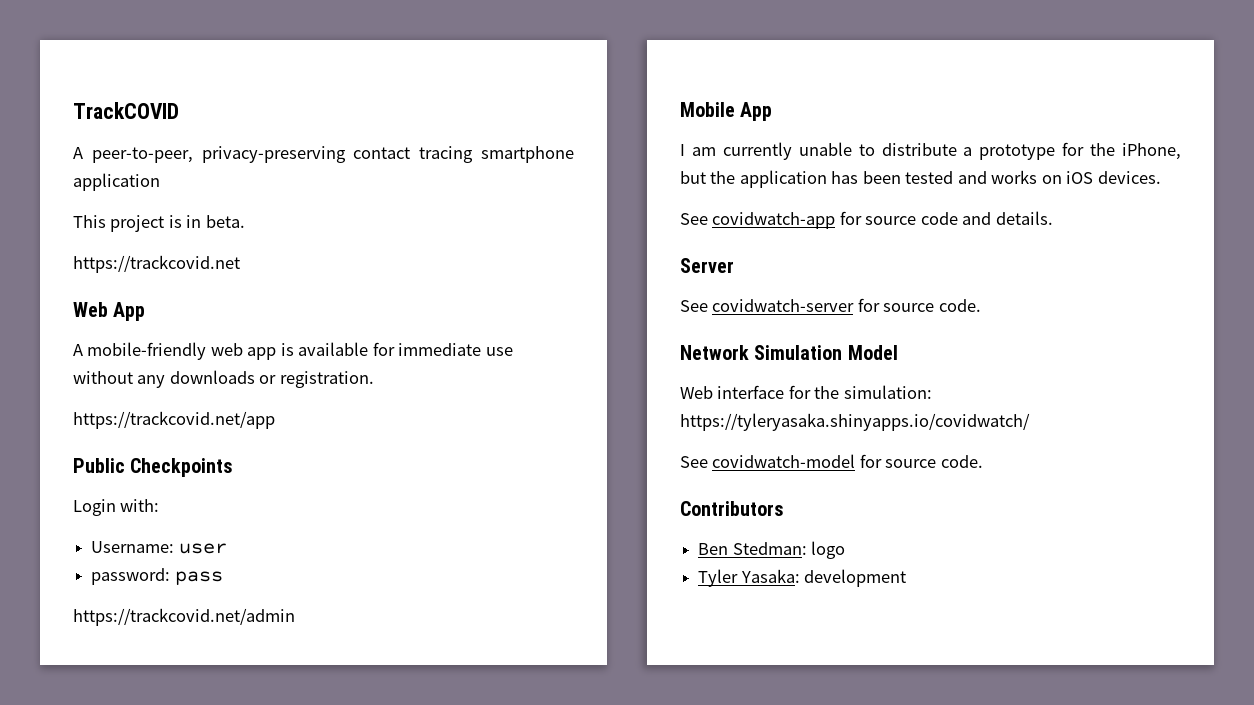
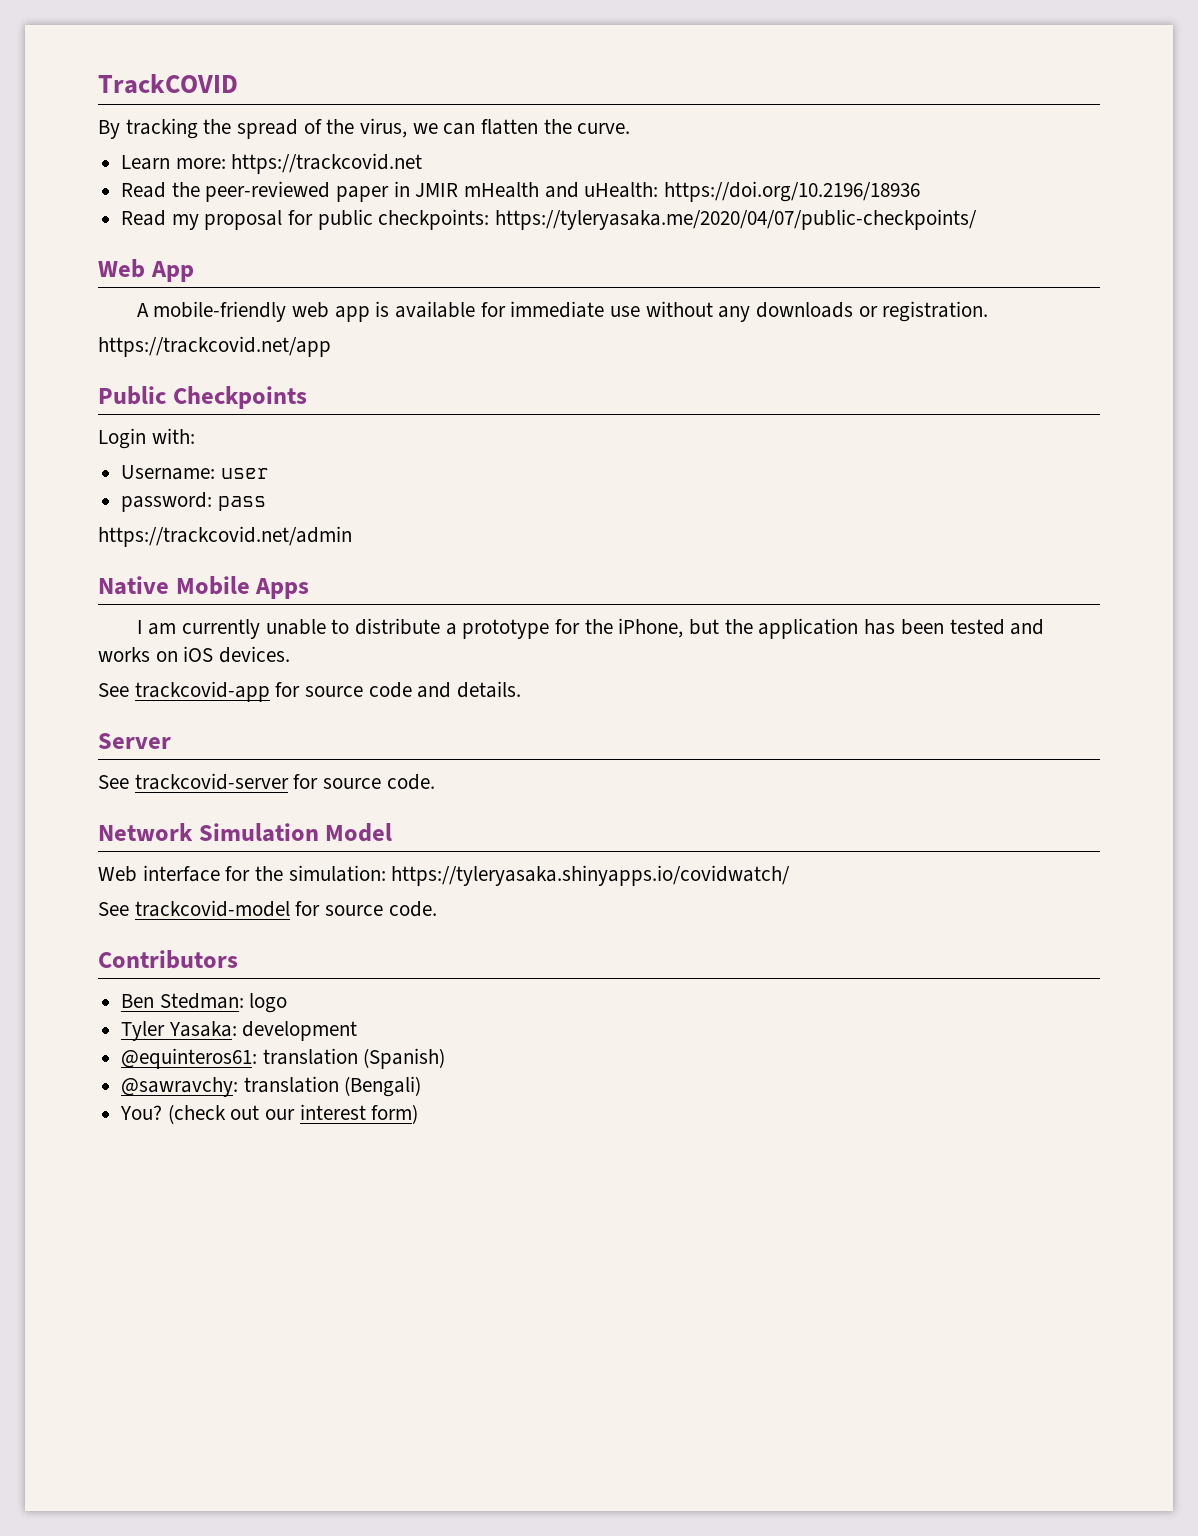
- A peer-to-peer, privacy-preserving contact tracing smartphone application
- This project is in beta.
- https://trackcovid.net
+ By tracking the spread of the virus, we can flatten the curve.
+ Learn more: https://trackcovid.net
+ Read the peer-reviewed paper in JMIR mHealth and uHealth: https://doi.org/10.2196/18936
+ Read my proposal for public checkpoints: https://tyleryasaka.me/2020/04/07/public-checkpoints/
- Mobile App
+ Native Mobile Apps
- See covidwatch-app for source code and details.
+ See trackcovid-app for source code and details.
- See covidwatch-server for source code.
+ See trackcovid-server for source code.
- See covidwatch-model for source code.
+ See trackcovid-model for source code.
+ @equinteros61: translation (Spanish)
+ @sawravchy: translation (Bengali)
+ You? (check out our interest form)

